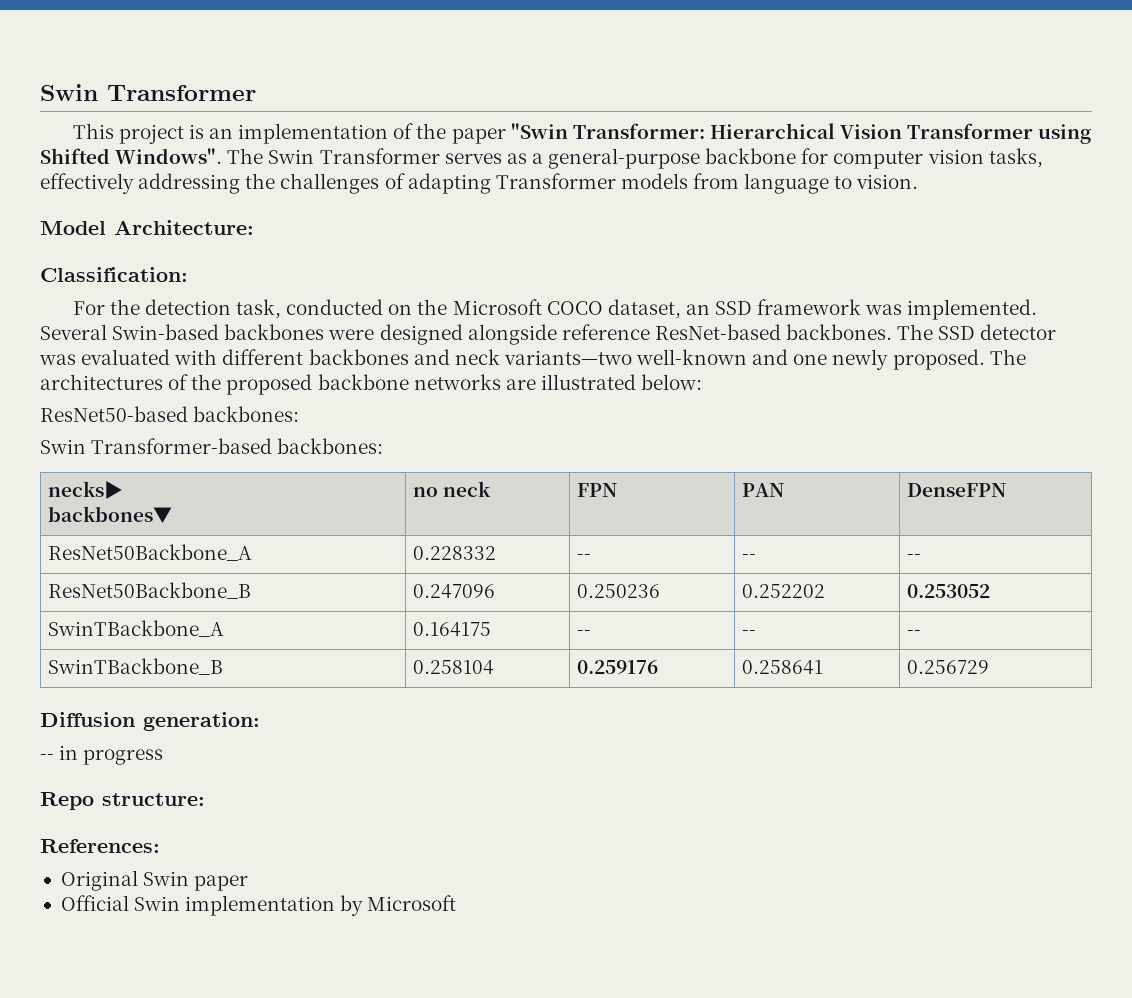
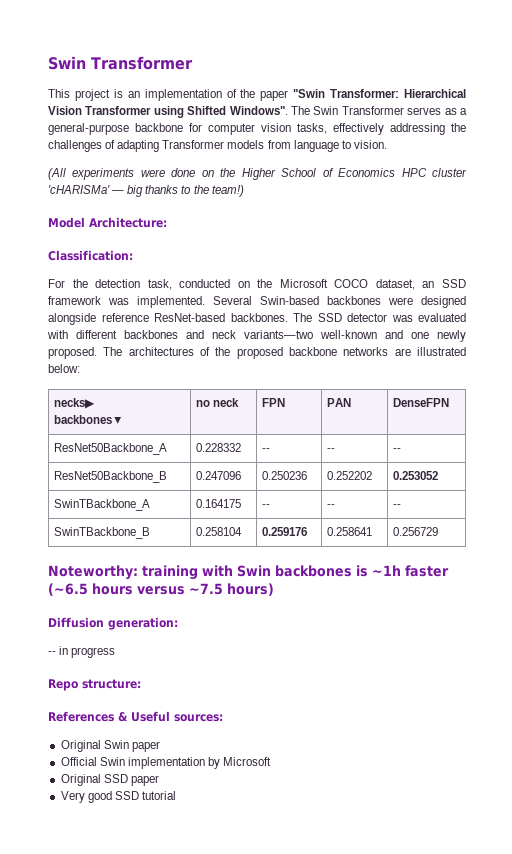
+ (All experiments were done on the Higher School of Economics HPC cluster 'cHARISMa' — big thanks to the team!)
- ResNet50-based backbones:
- Swin Transformer-based backbones:
+ Noteworthy: training with Swin backbones is ~1h faster (~6.5 hours versus ~7.5 hours)
- References:
+ References & Useful sources:
+ Original SSD paper
+ Very good SSD tutorial

